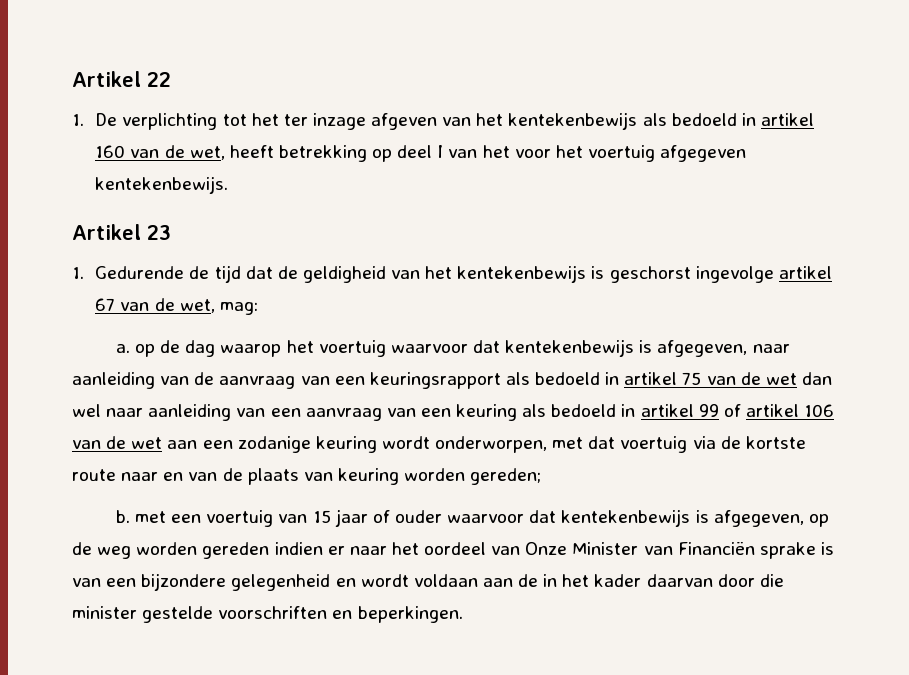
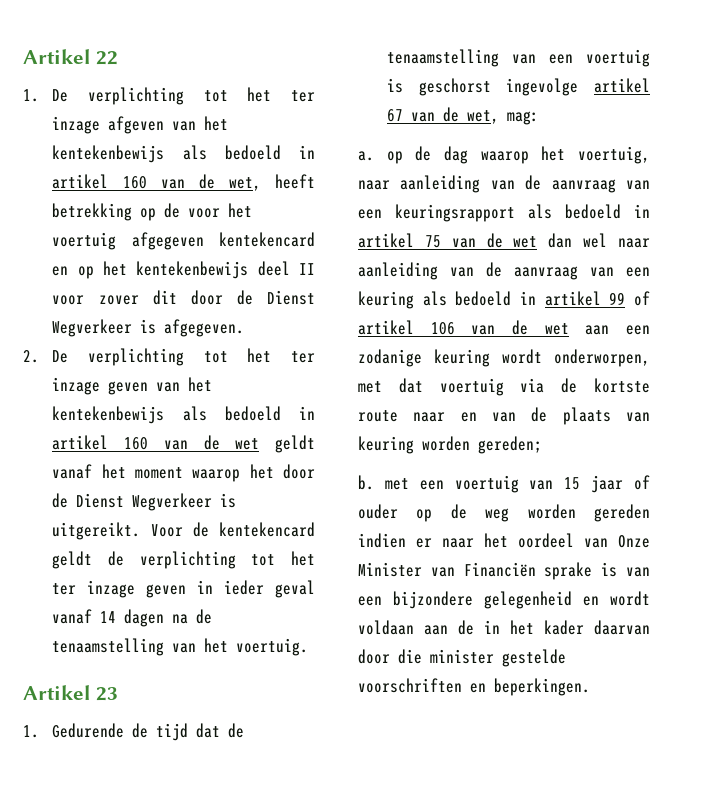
- 1. De verplichting tot het ter inzage afgeven van het kentekenbewijs als bedoeld in artikel 160 van de wet, heeft betrekking op deel I van het voor het voertuig afgegeven kentekenbewijs.
+ 1. De verplichting tot het ter inzage afgeven van het kentekenbewijs als bedoeld in artikel 160 van de wet, heeft betrekking op de voor het voertuig afgegeven kentekencard en op het kentekenbewijs deel II voor zover dit door de Dienst Wegverkeer is afgegeven.
+ 2. De verplichting tot het ter inzage geven van het kentekenbewijs als bedoeld in artikel 160 van de wet geldt vanaf het moment waarop het door de Dienst Wegverkeer is uitgereikt. Voor de kentekencard geldt de verplichting tot het ter inzage geven in ieder geval vanaf 14 dagen na de tenaamstelling van het voertuig.
- 1. Gedurende de tijd dat de geldigheid van het kentekenbewijs is geschorst ingevolge artikel 67 van de wet, mag:
+ 1. Gedurende de tijd dat de tenaamstelling van een voertuig is geschorst ingevolge artikel 67 van de wet, mag:
- a. op de dag waarop het voertuig waarvoor dat kentekenbewijs is afgegeven, naar aanleiding van de aanvraag van een keuringsrapport als bedoeld in artikel 75 van de wet dan wel naar aanleiding van een aanvraag van een keuring als bedoeld in artikel 99 of artikel 106 van de wet aan een zodanige keuring wordt onderworpen, met dat voertuig via de kortste route naar en van de plaats van keuring worden gereden;
+ a. op de dag waarop het voertuig, naar aanleiding van de aanvraag van een keuringsrapport als bedoeld in artikel 75 van de wet dan wel naar aanleiding van de aanvraag van een keuring als bedoeld in artikel 99 of artikel 106 van de wet aan een zodanige keuring wordt onderworpen, met dat voertuig via de kortste route naar en van de plaats van keuring worden gereden;
- b. met een voertuig van 15 jaar of ouder waarvoor dat kentekenbewijs is afgegeven, op de weg worden gereden indien er naar het oordeel van Onze Minister van Financiën sprake is van een bijzondere gelegenheid en wordt voldaan aan de in het kader daarvan door die minister gestelde voorschriften en beperkingen.
+ b. met een voertuig van 15 jaar of ouder op de weg worden gereden indien er naar het oordeel van Onze Minister van Financiën sprake is van een bijzondere gelegenheid en wordt voldaan aan de in het kader daarvan door die minister gestelde voorschriften en beperkingen.

